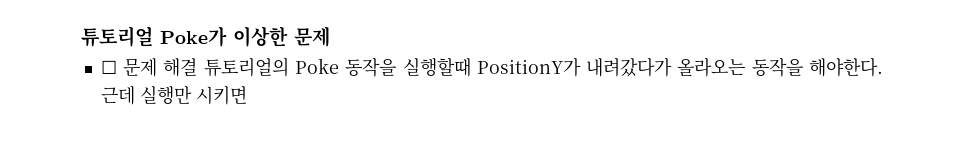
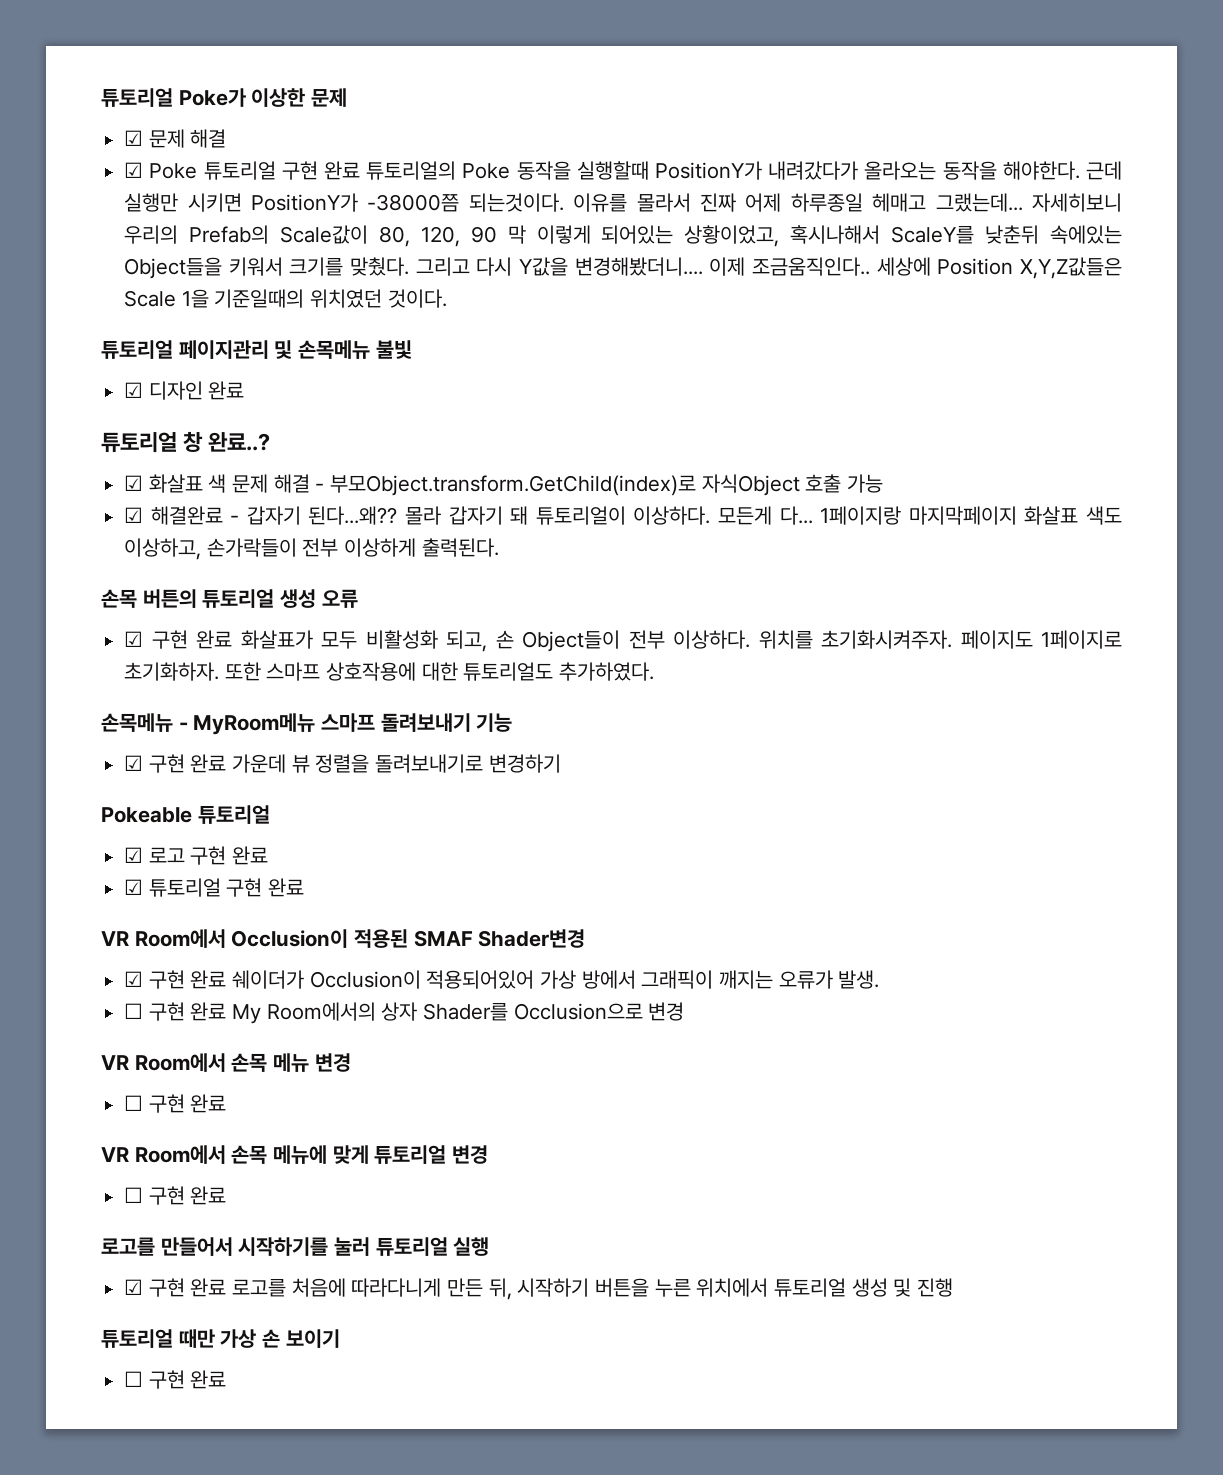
- ☐ 문제 해결 튜토리얼의 Poke 동작을 실행할때 PositionY가 내려갔다가 올라오는 동작을 해야한다.
+ ☑ 문제 해결
+ ☑ Poke 튜토리얼 구현 완료 튜토리얼의 Poke 동작을 실행할때 PositionY가 내려갔다가 올라오는 동작을 해야한다.
- 근데 실행만 시키면
+ 근데 실행만 시키면 PositionY가 -38000쯤 되는것이다. 이유를 몰라서 진짜 어제 하루종일 헤매고 그랬는데... 자세히보니 우리의 Prefab의 Scale값이 80, 120, 90 막 이렇게 되어있는 상황이었고, 혹시나해서 ScaleY를 낮춘뒤 속에있는 Object들을 키워서 크기를 맞췄다. 그리고 다시 Y값을 변경해봤더니.... 이제 조금움직인다.. 세상에 Position X,Y,Z값들은 Scale 1을 기준일때의 위치였던 것이다.
+ 튜토리얼 페이지관리 및 손목메뉴 불빛
+ ☑ 디자인 완료
+ 튜토리얼 창 완료..?
+ ☑ 화살표 색 문제 해결 - 부모Object.transform.GetChild(index)로 자식Object 호출 가능
+ ☑ 해결완료 - 갑자기 된다...왜?? 몰라 갑자기 돼 튜토리얼이 이상하다. 모든게 다... 1페이지랑 마지막페이지 화살표 색도 이상하고, 손가락들이 전부 이상하게 출력된다.
+ 손목 버튼의 튜토리얼 생성 오류
+ ☑ 구현 완료 화살표가 모두 비활성화 되고, 손 Object들이 전부 이상하다. 위치를 초기화시켜주자. 페이지도 1페이지로 초기화하자. 또한 스마프 상호작용에 대한 튜토리얼도 추가하였다.
+ 손목메뉴 - MyRoom메뉴 스마프 돌려보내기 기능
+ ☑ 구현 완료 가운데 뷰 정렬을 돌려보내기로 변경하기
+ Pokeable 튜토리얼
+ ☑ 로고 구현 완료
+ ☑ 튜토리얼 구현 완료
+ VR Room에서 Occlusion이 적용된 SMAF Shader변경
+ ☑ 구현 완료 쉐이더가 Occlusion이 적용되어있어 가상 방에서 그래픽이 깨지는 오류가 발생.
+ ☐ 구현 완료 My Room에서의 상자 Shader를 Occlusion으로 변경
+ VR Room에서 손목 메뉴 변경
+ ☐ 구현 완료
+ VR Room에서 손목 메뉴에 맞게 튜토리얼 변경
+ ☐ 구현 완료
+ 로고를 만들어서 시작하기를 눌러 튜토리얼 실행
+ ☑ 구현 완료 로고를 처음에 따라다니게 만든 뒤, 시작하기 버튼을 누른 위치에서 튜토리얼 생성 및 진행
+ 튜토리얼 때만 가상 손 보이기
+ ☐ 구현 완료

